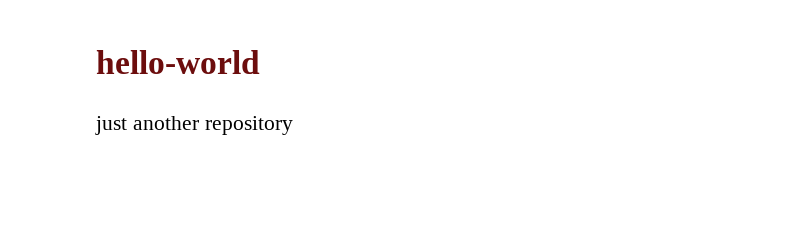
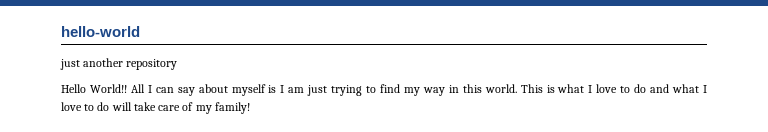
+ Hello World!! All I can say about myself is I am just trying to find my way in this world. This is what I love to do and what I love to do will take care of my family!

